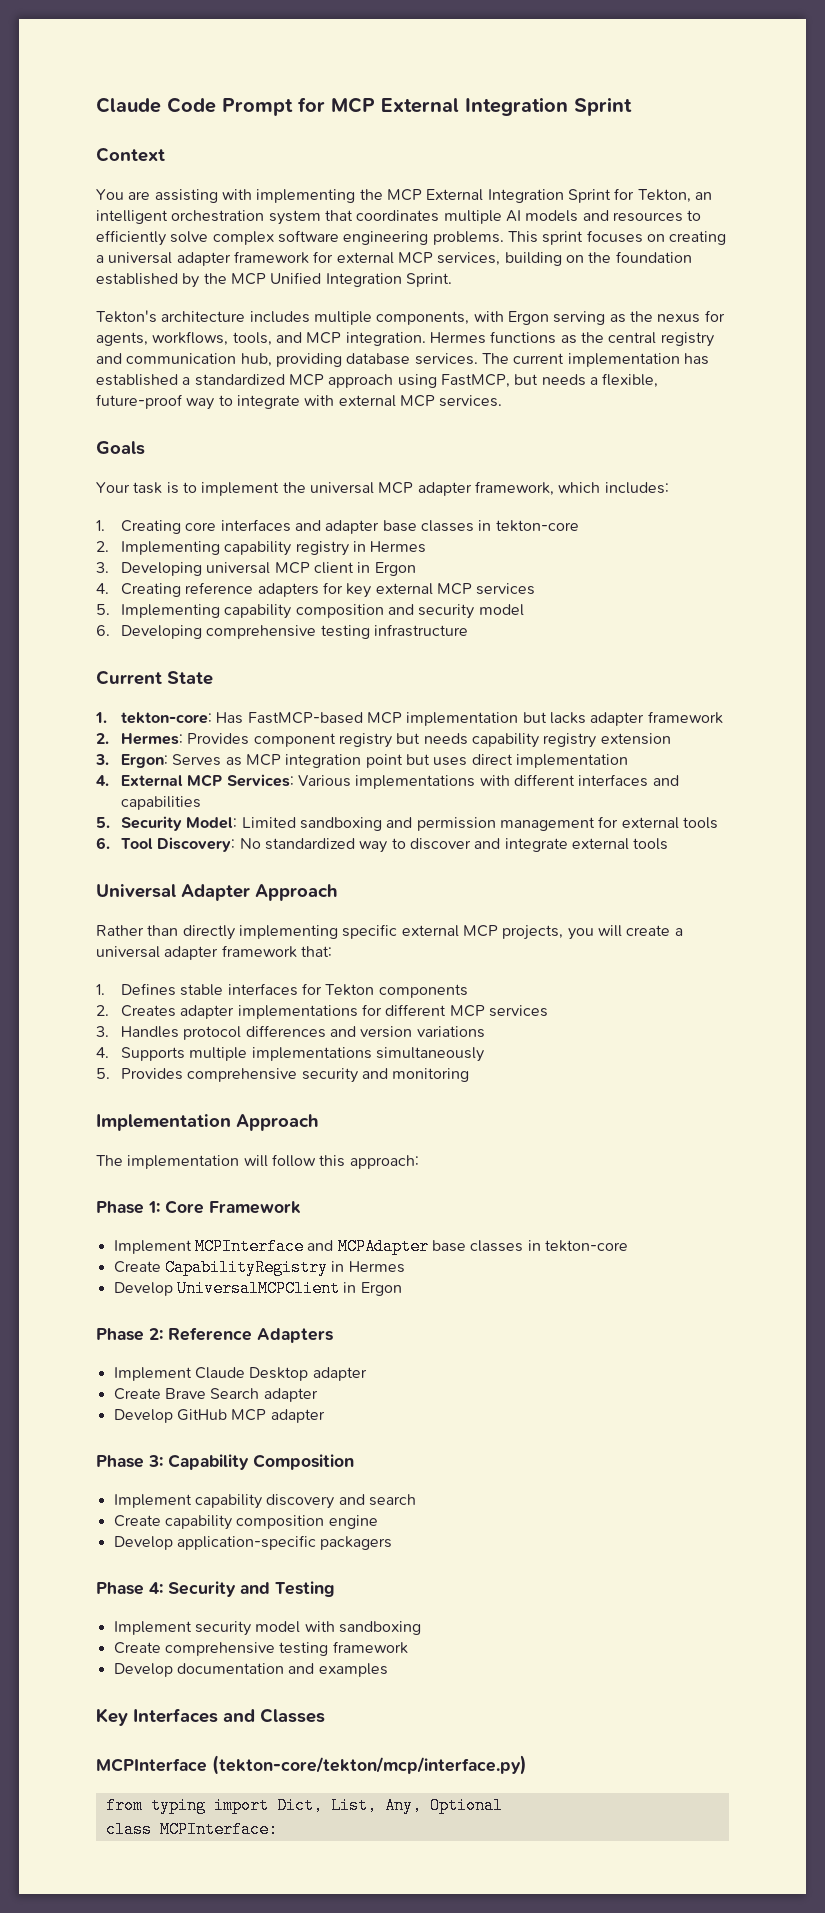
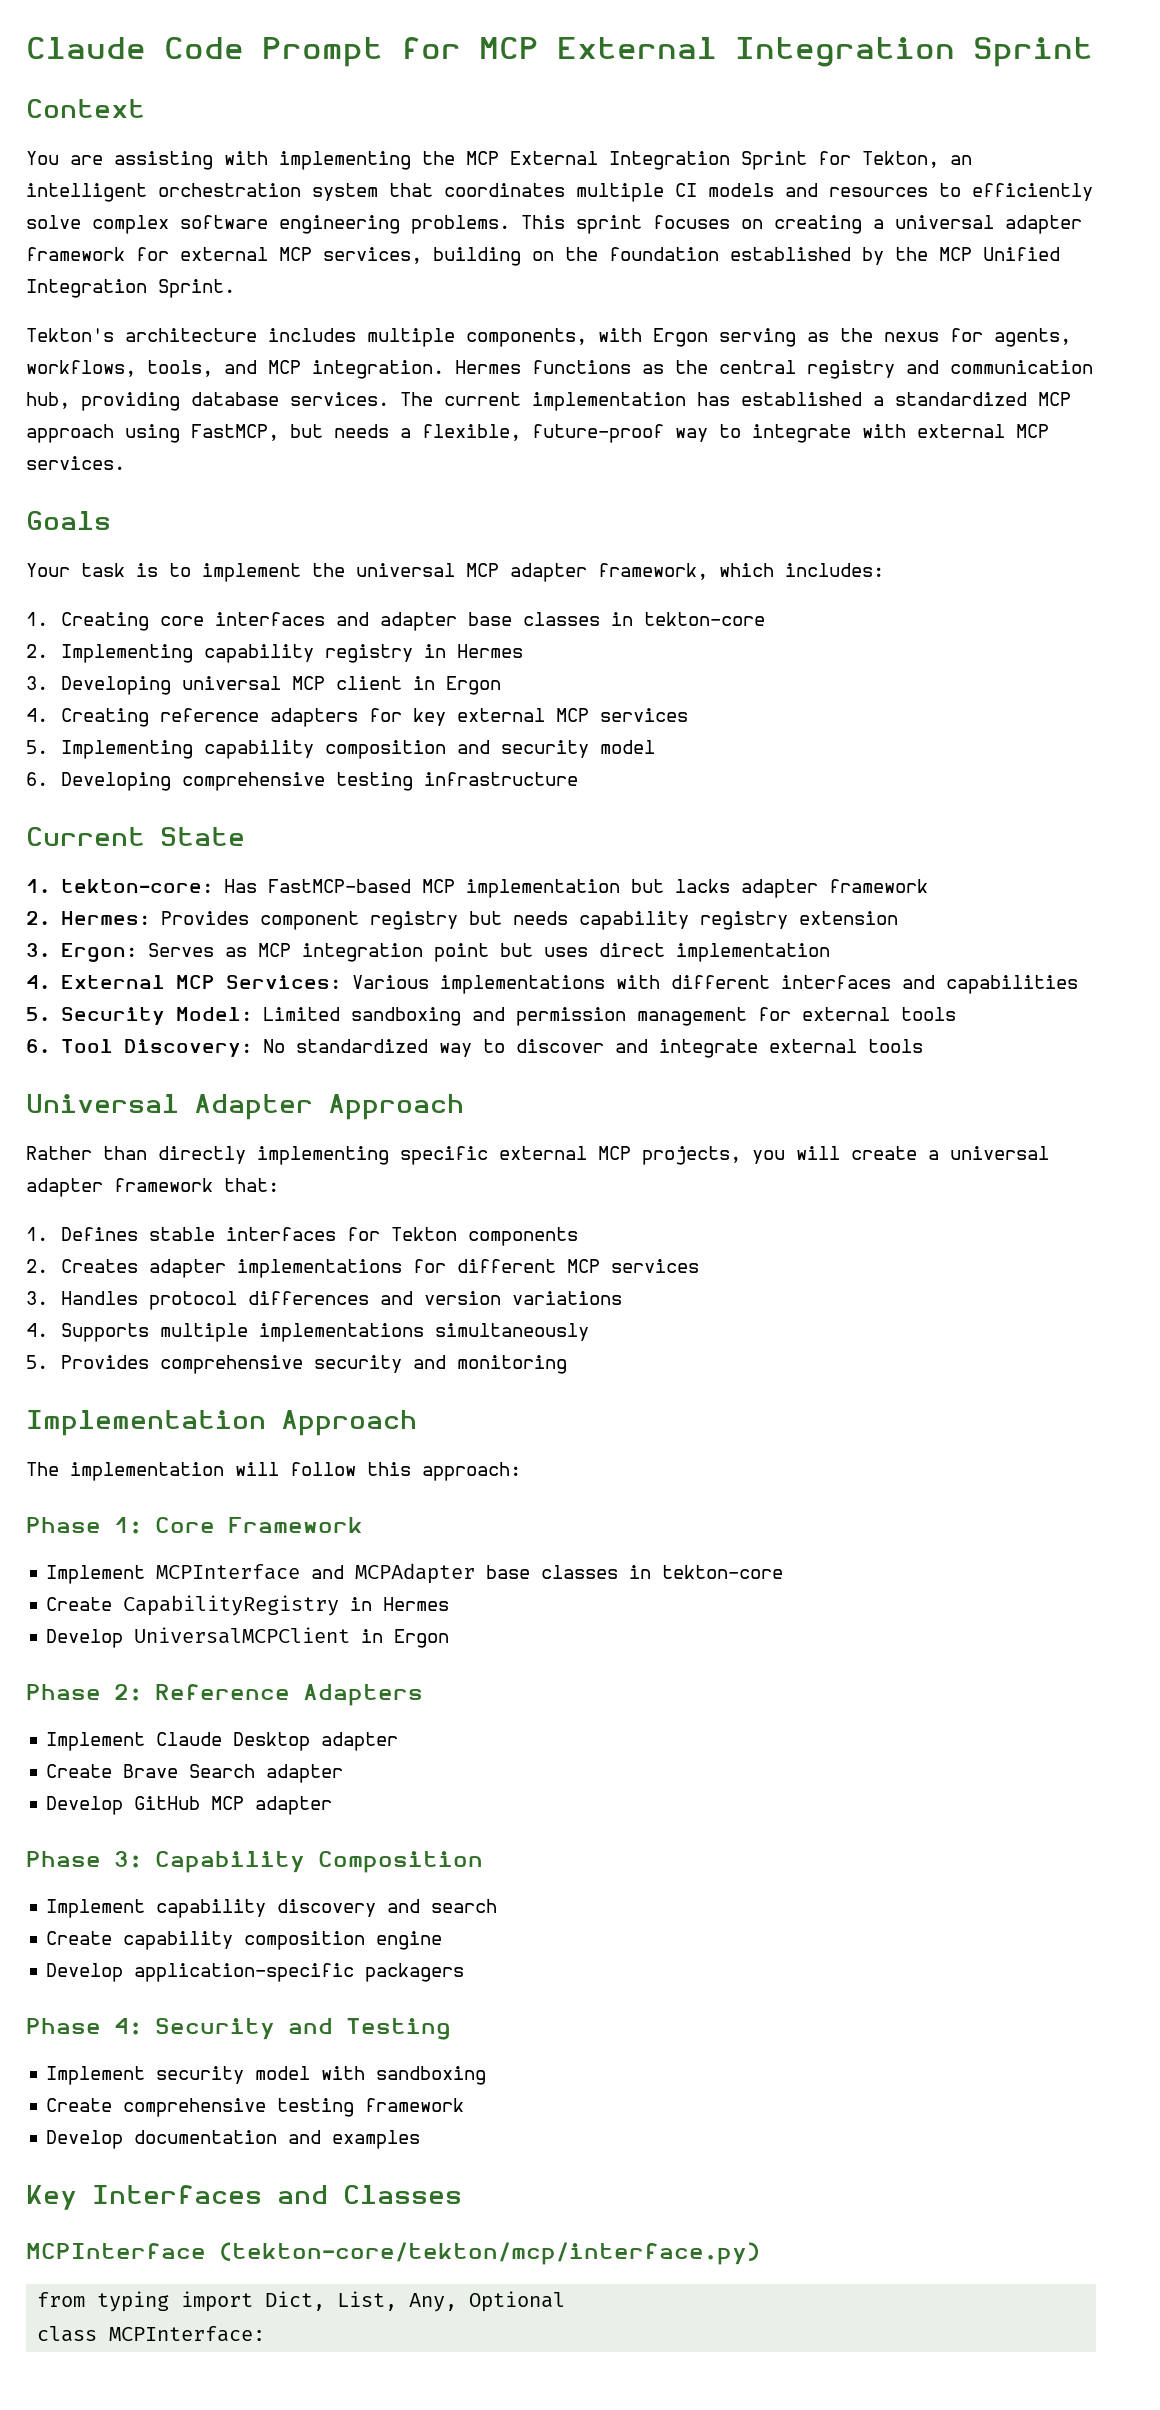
- You are assisting with implementing the MCP External Integration Sprint for Tekton, an intelligent orchestration system that coordinates multiple AI models and resources to efficiently solve complex software engineering problems.
+ You are assisting with implementing the MCP External Integration Sprint for Tekton, an intelligent orchestration system that coordinates multiple CI models and resources to efficiently solve complex software engineering problems.

